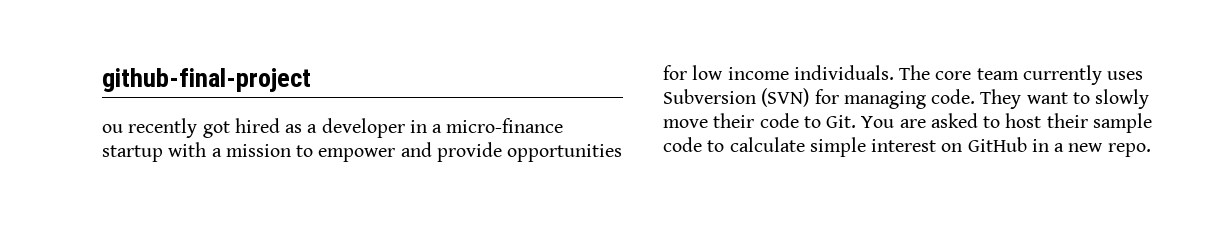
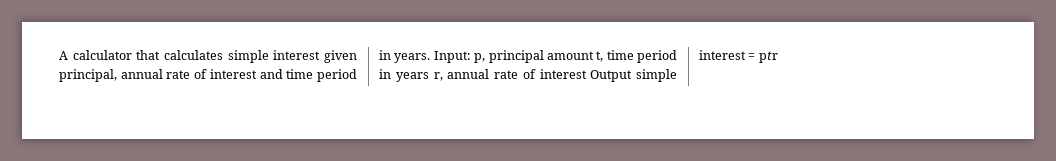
- github-final-project
- ou recently got hired as a developer in a micro-finance startup with a mission to empower and provide opportunities for low income individuals. The core team currently uses Subversion (SVN) for managing code. They want to slowly move their code to Git. You are asked to host their sample code to calculate simple interest on GitHub in a new repo.
+ A calculator that calculates simple interest given principal, annual rate of interest and time period in years. Input: p, principal amount t, time period in years r, annual rate of interest Output simple interest = ptr

